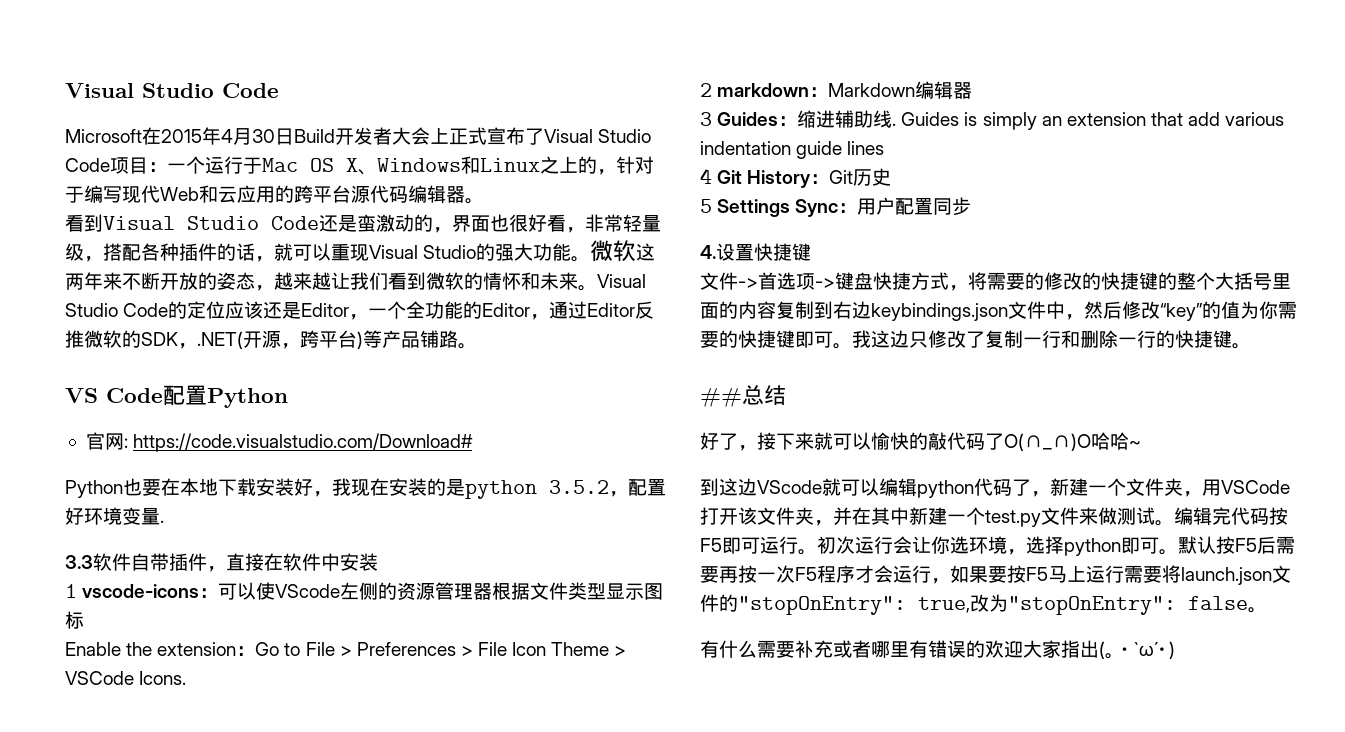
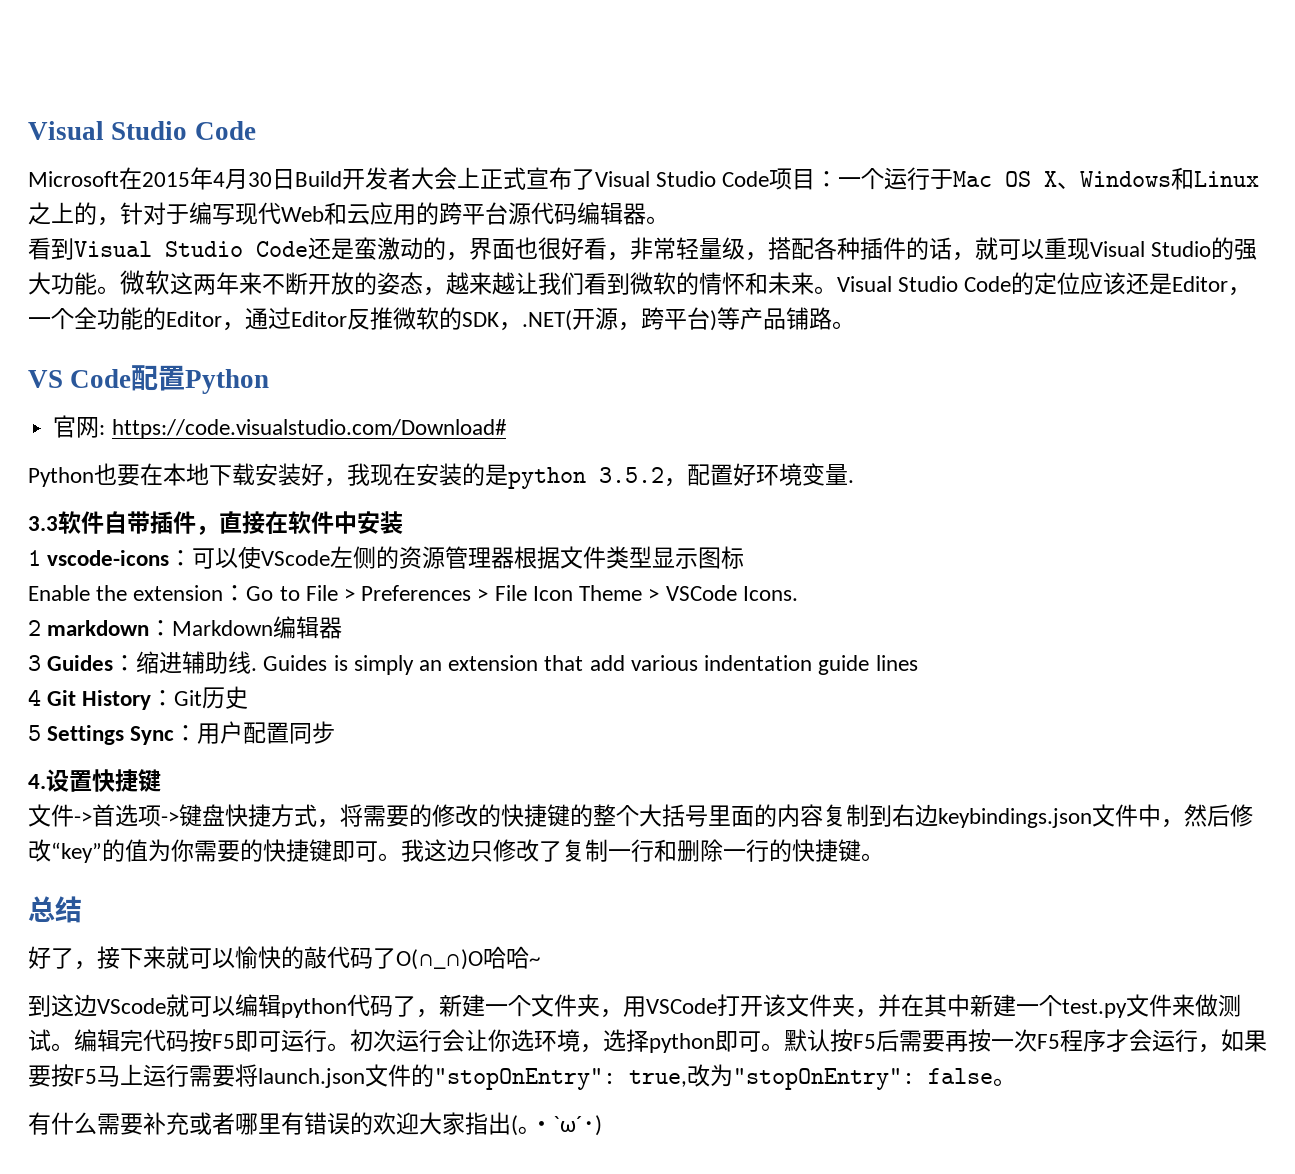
- ##总结
+ 总结

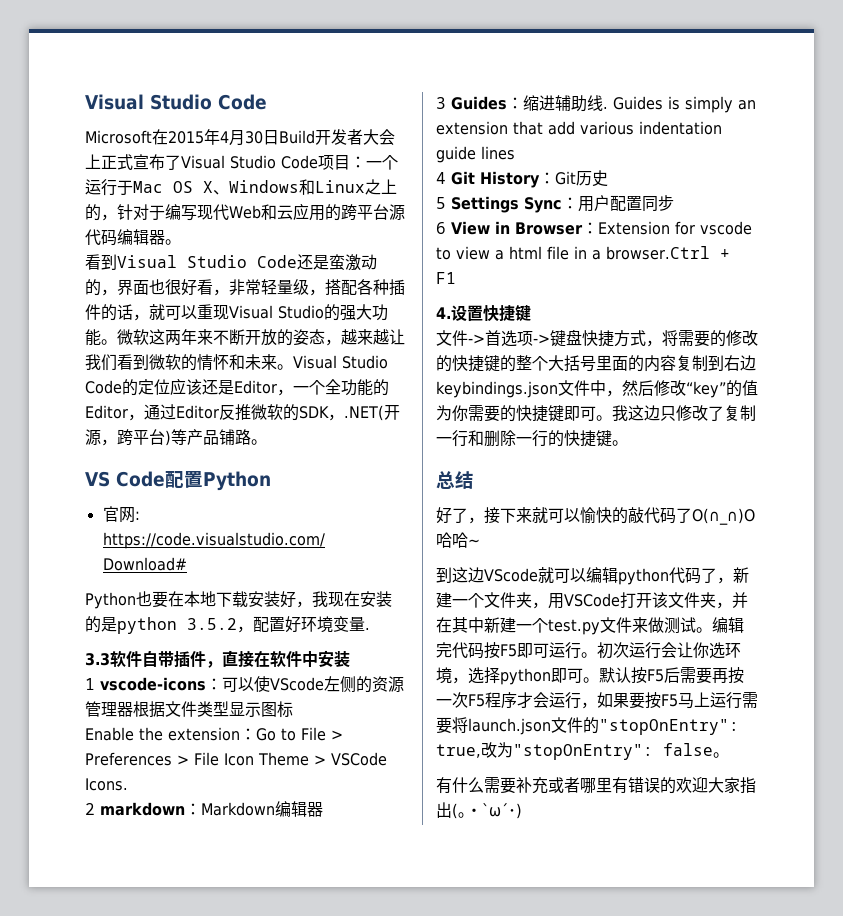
+ 6 View in Browser：Extension for vscode to view a html file in a browser.Ctrl + F1

